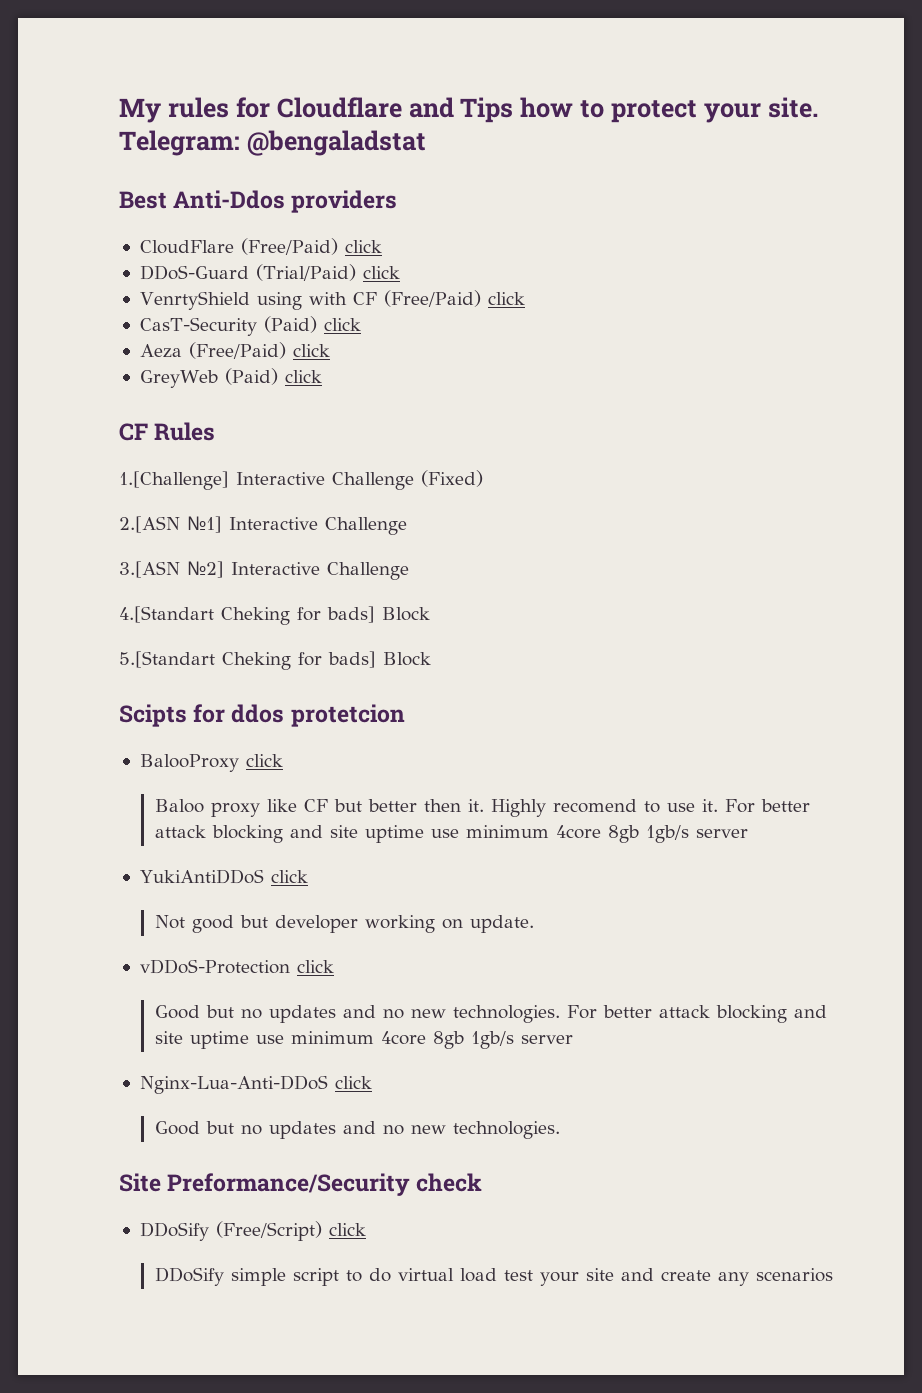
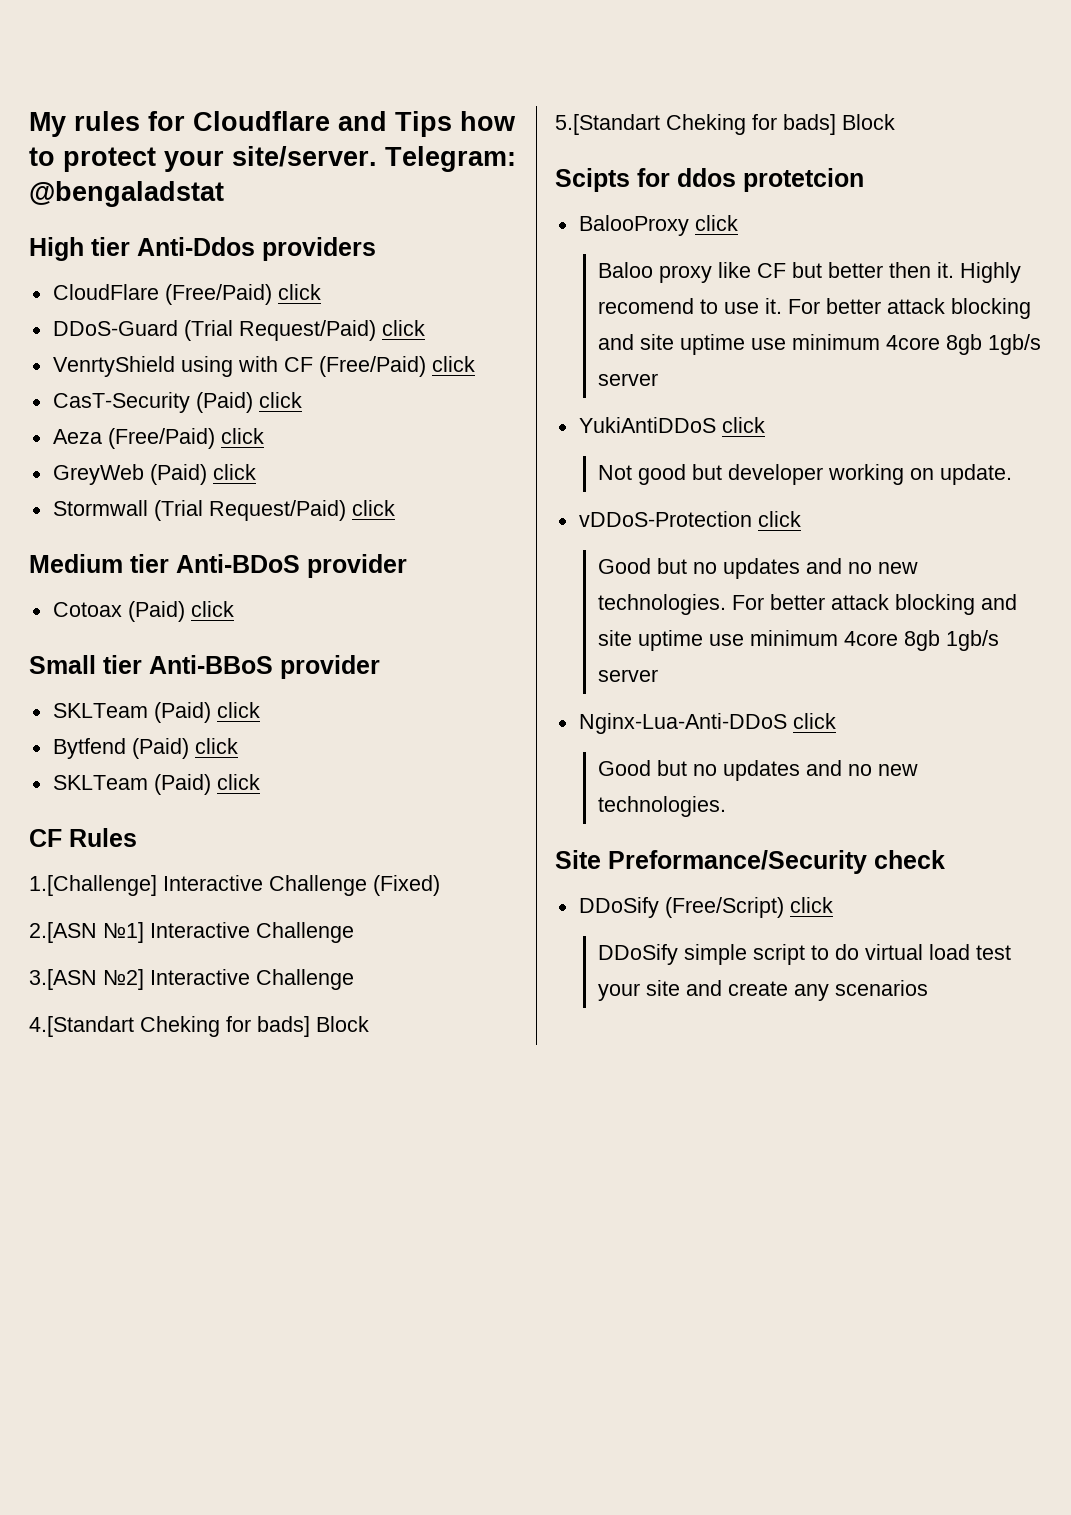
- My rules for Cloudflare and Tips how to protect your site.
+ My rules for Cloudflare and Tips how to protect your site/server.
- Best Anti-Ddos providers
+ High tier Anti-Ddos providers
- DDoS-Guard (Trial/Paid) click
+ DDoS-Guard (Trial Request/Paid) click
+ Stormwall (Trial Request/Paid) click
+ Medium tier Anti-BDoS provider
+ Cotoax (Paid) click
+ Small tier Anti-BBoS provider
+ SKLTeam (Paid) click
+ Bytfend (Paid) click
+ SKLTeam (Paid) click

